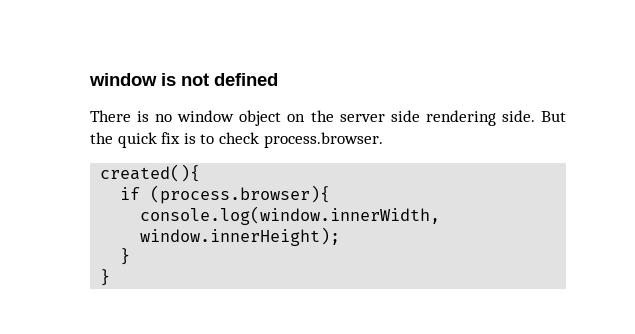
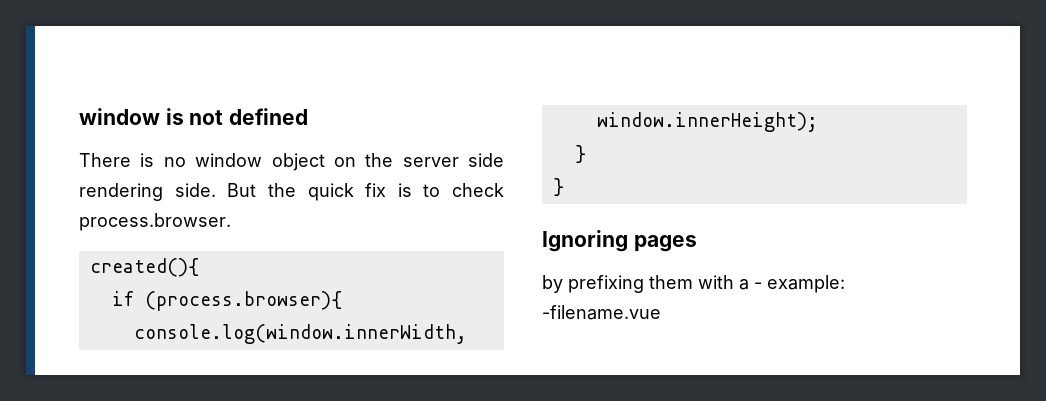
+ Ignoring pages
+ by prefixing them with a - example: -filename.vue

